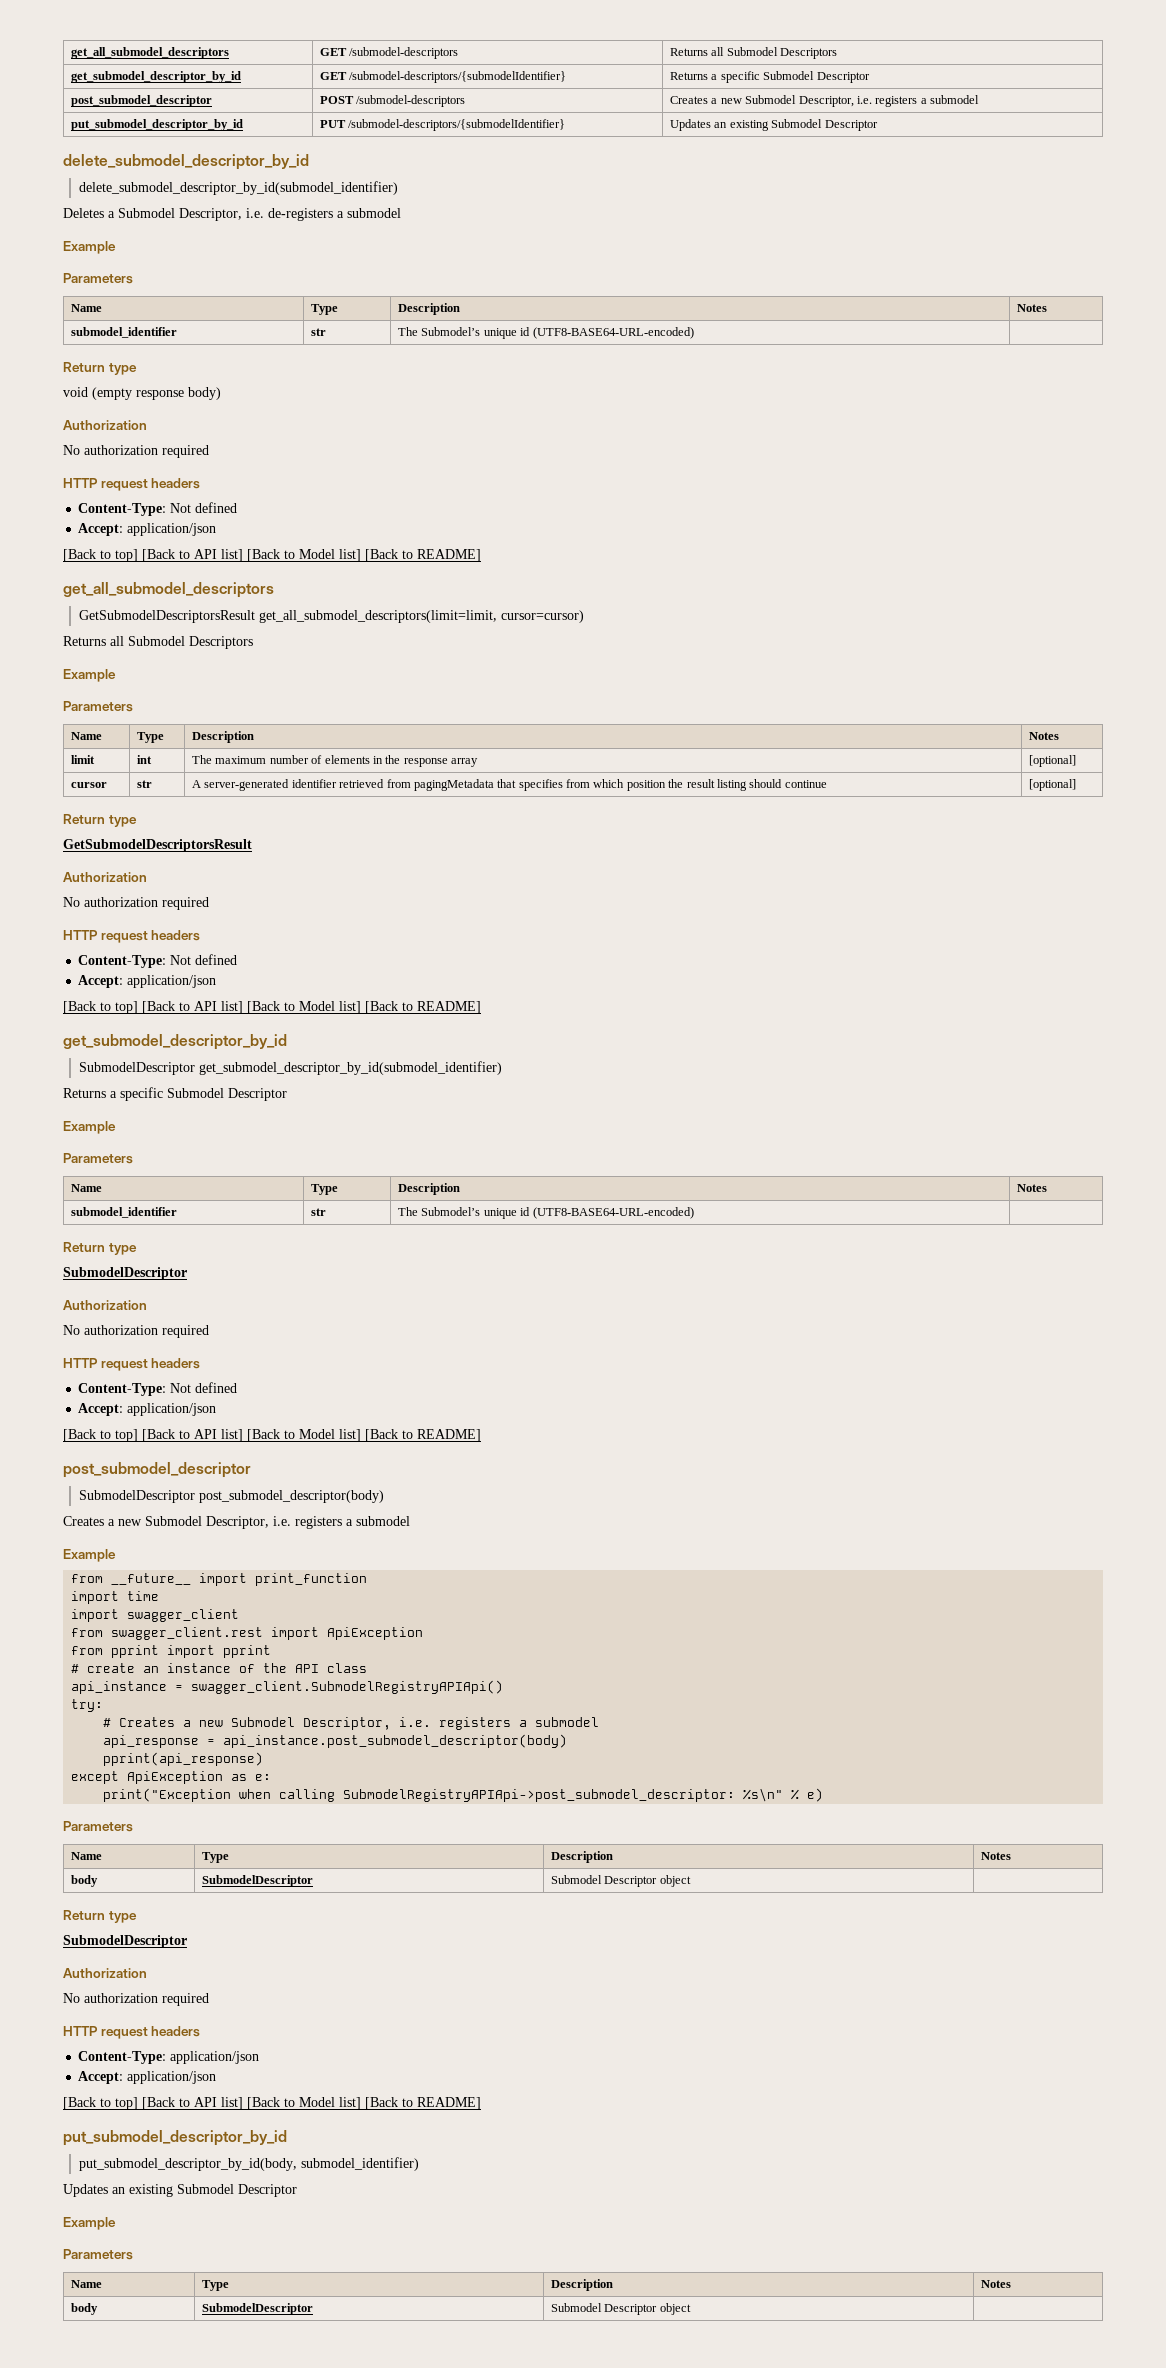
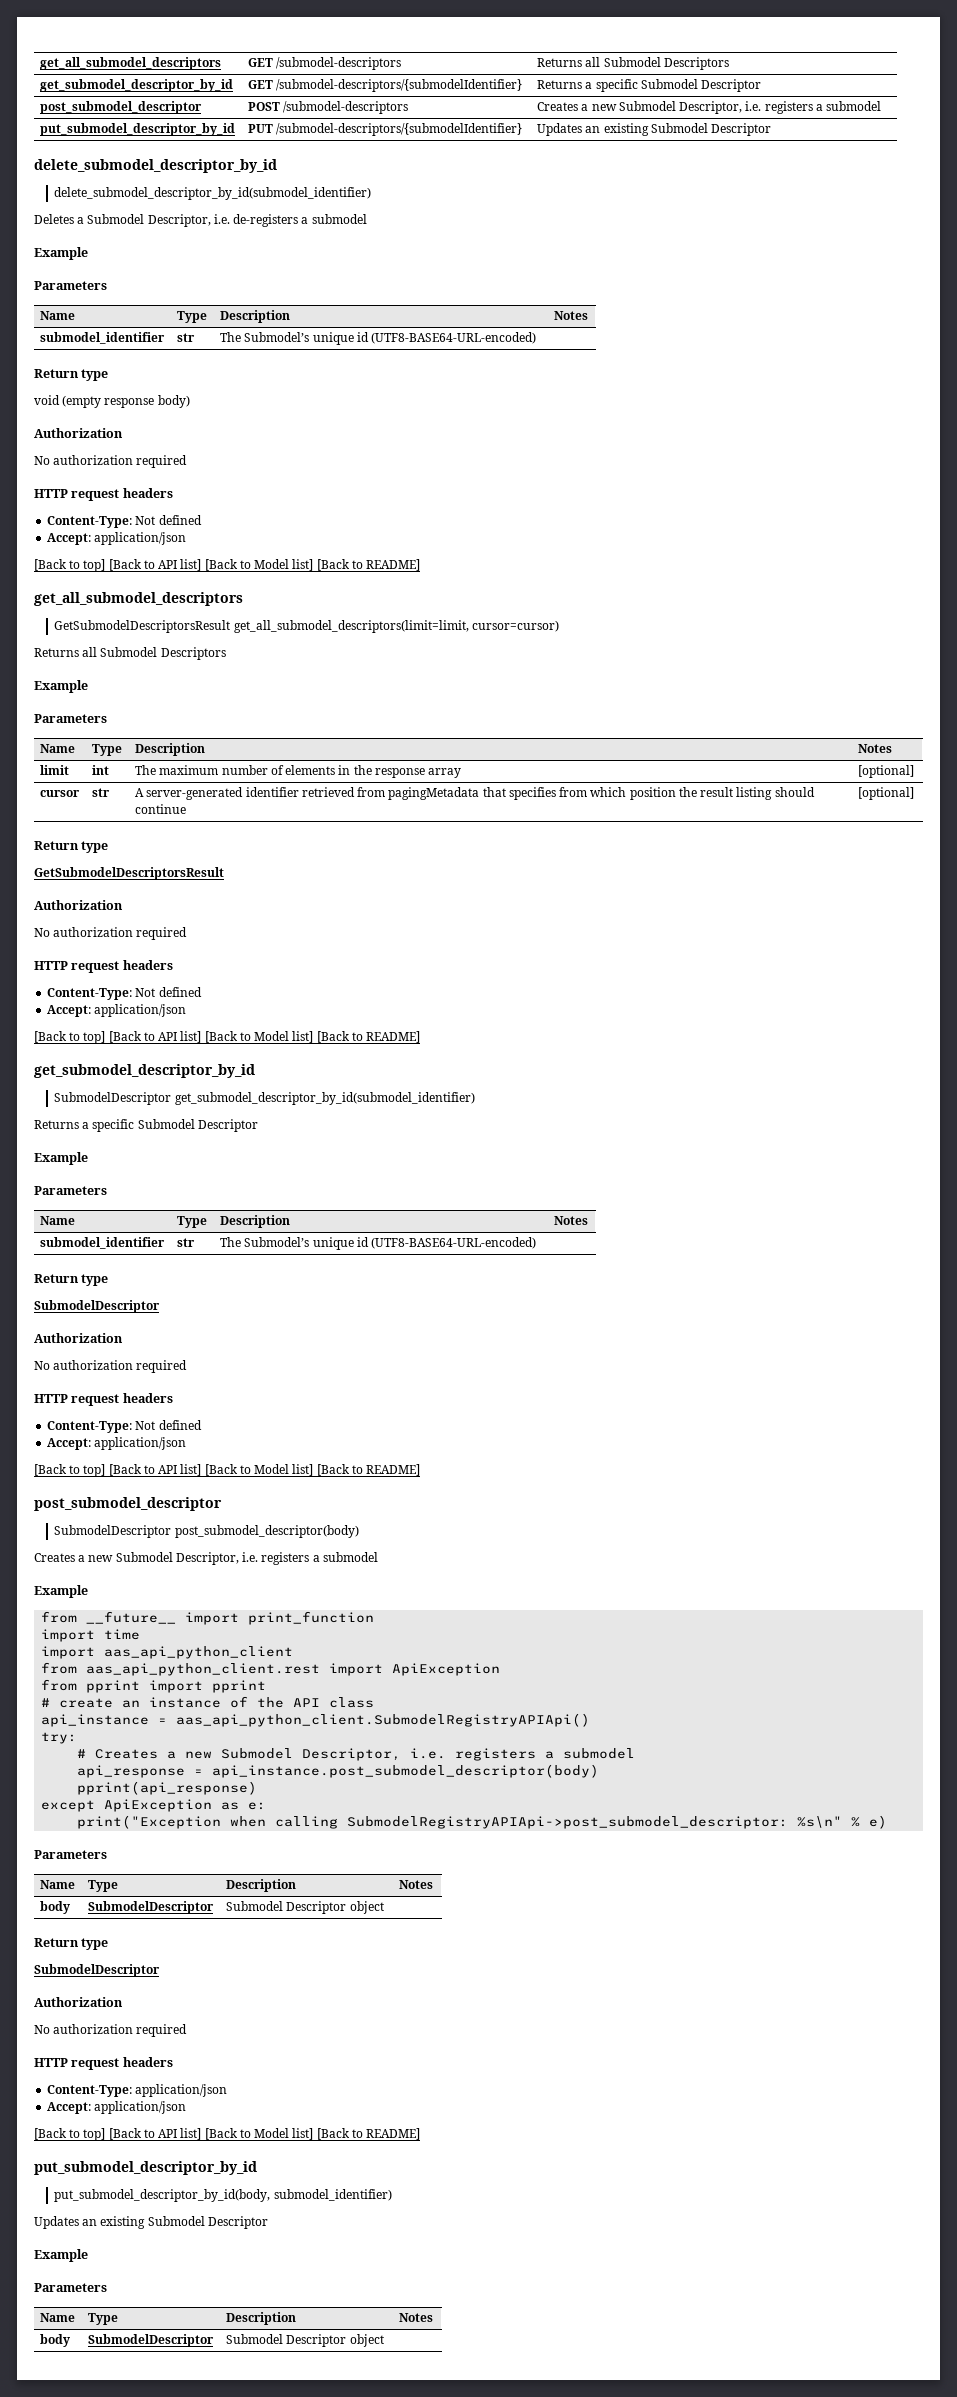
- import swagger_client
- from swagger_client.rest import ApiException
+ import aas_api_python_client
+ from aas_api_python_client.rest import ApiException
- api_instance = swagger_client.SubmodelRegistryAPIApi()
+ api_instance = aas_api_python_client.SubmodelRegistryAPIApi()

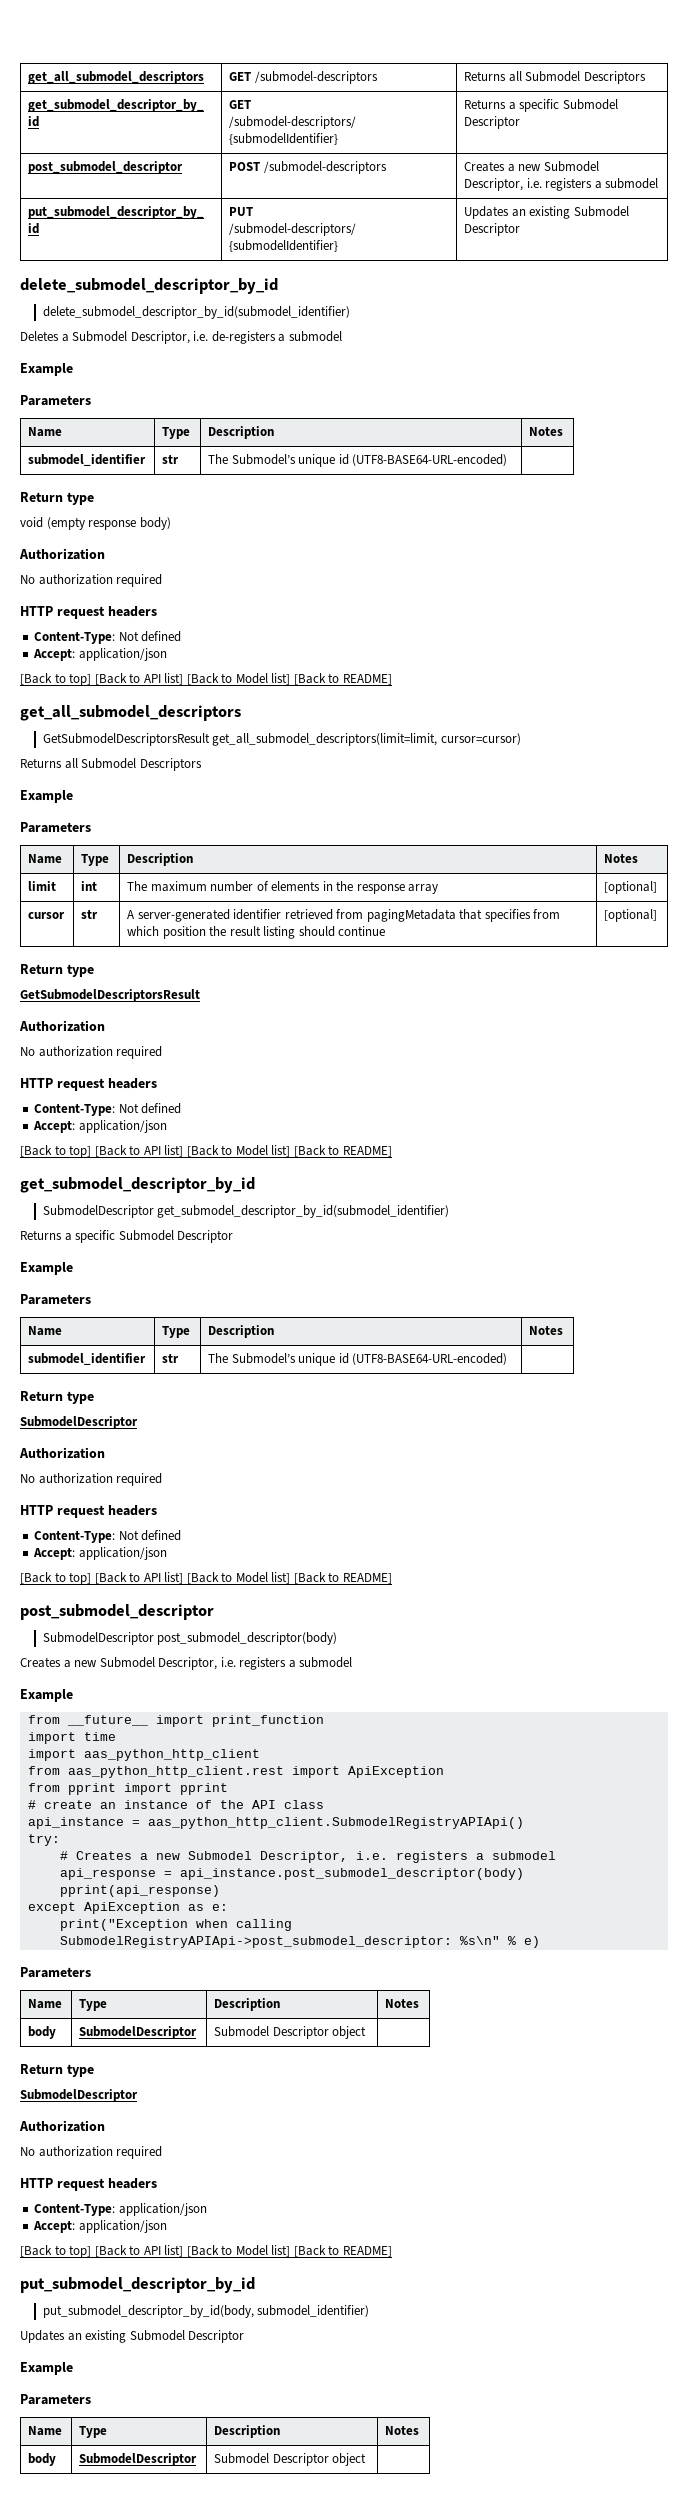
- import aas_api_python_client
- from aas_api_python_client.rest import ApiException
+ import aas_python_http_client
+ from aas_python_http_client.rest import ApiException
- api_instance = aas_api_python_client.SubmodelRegistryAPIApi()
+ api_instance = aas_python_http_client.SubmodelRegistryAPIApi()

